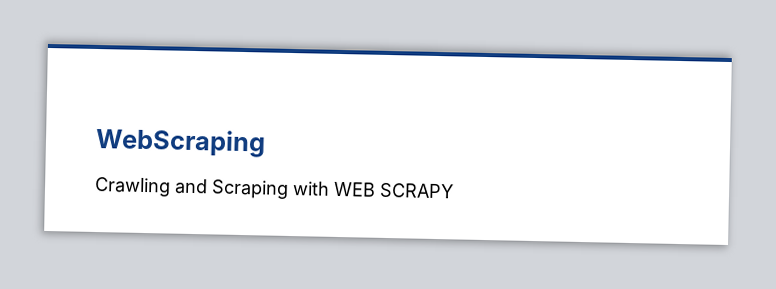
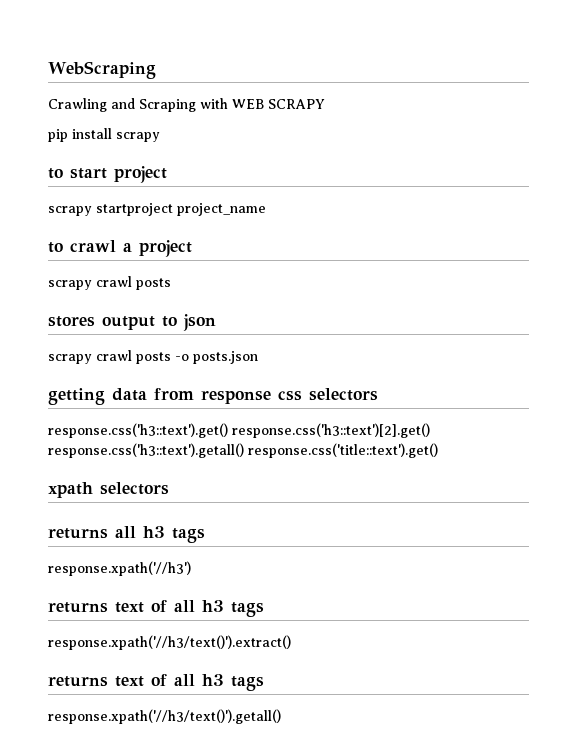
+ pip install scrapy
+ to start project
+ scrapy startproject project_name
+ to crawl a project
+ scrapy crawl posts
+ stores output to json
+ scrapy crawl posts -o posts.json
+ getting data from response css selectors
+ response.css('h3::text').get() response.css('h3::text')[2].get() response.css('h3::text').getall() response.css('title::text').get()
+ xpath selectors
+ returns all h3 tags
+ response.xpath('//h3')
+ returns text of all h3 tags
+ response.xpath('//h3/text()').extract()
+ returns text of all h3 tags
+ response.xpath('//h3/text()').getall()

